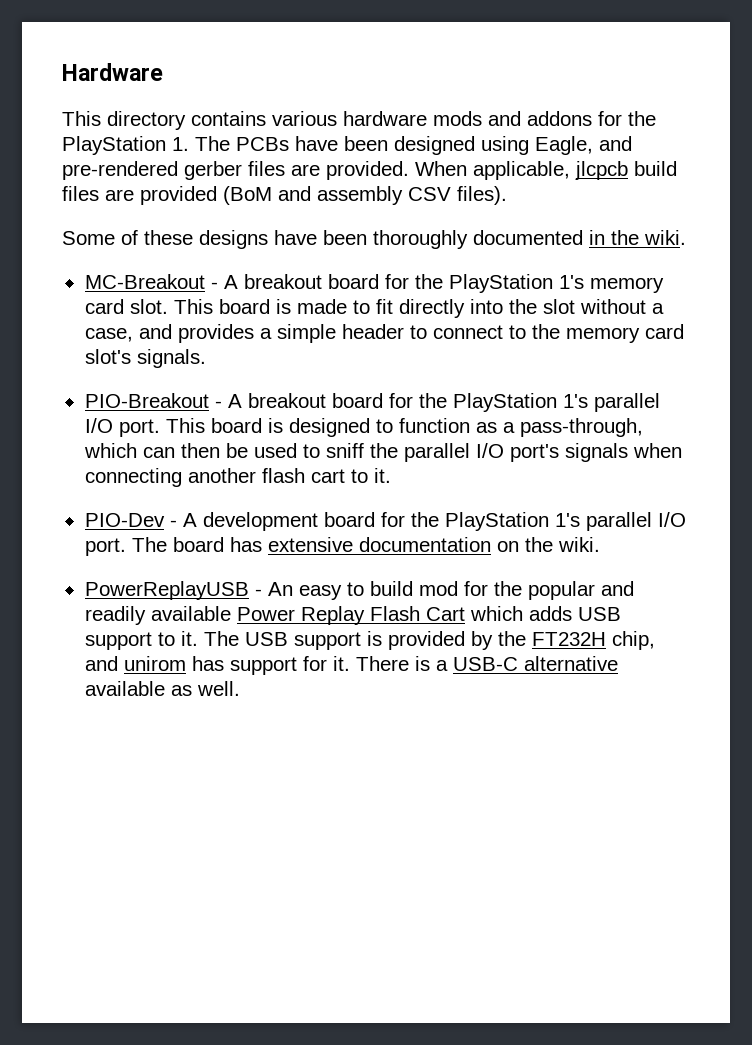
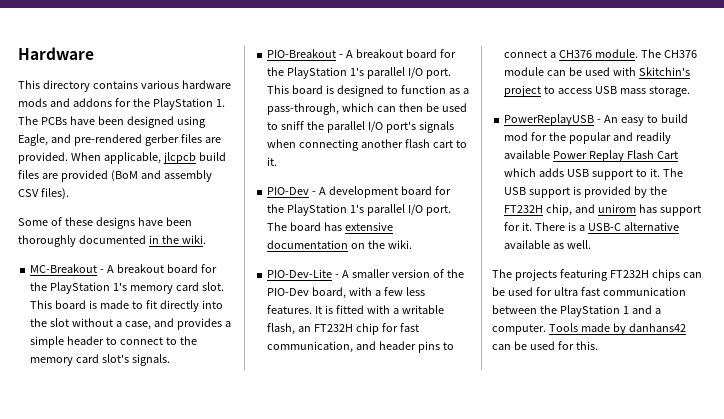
+ PIO-Dev-Lite - A smaller version of the PIO-Dev board, with a few less features. It is fitted with a writable flash, an FT232H chip for fast communication, and header pins to connect a CH376 module. The CH376 module can be used with Skitchin's project to access USB mass storage.
+ The projects featuring FT232H chips can be used for ultra fast communication between the PlayStation 1 and a computer. Tools made by danhans42 can be used for this.

